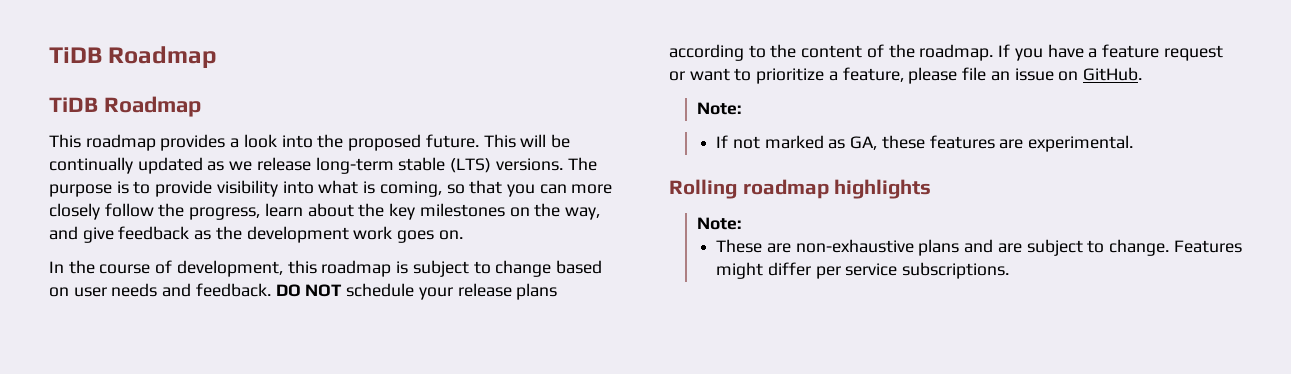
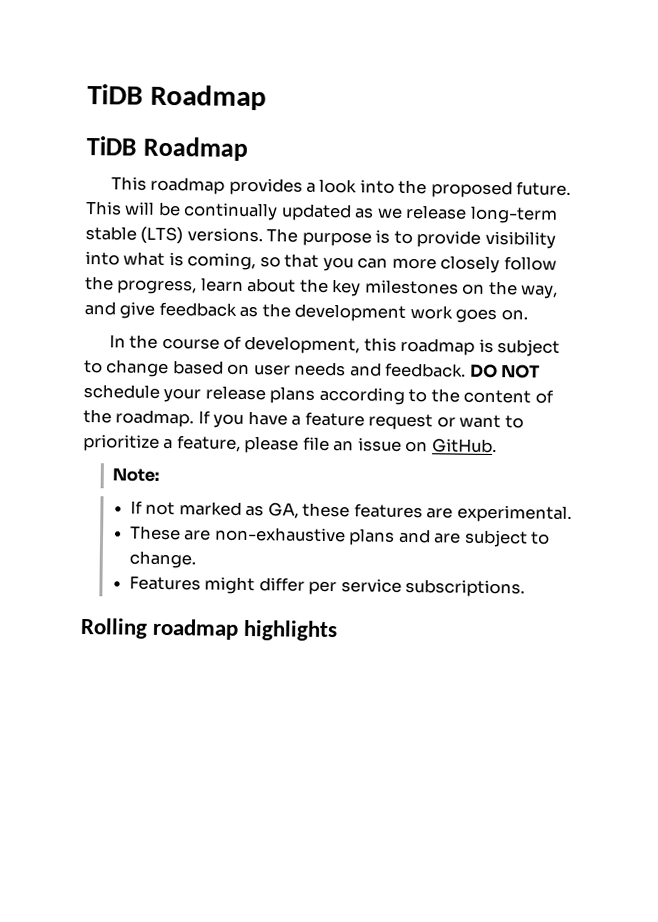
- Rolling roadmap highlights
- Note:
- These are non-exhaustive plans and are subject to change. Features might differ per service subscriptions.
+ These are non-exhaustive plans and are subject to change.
+ Features might differ per service subscriptions.
+ Rolling roadmap highlights

